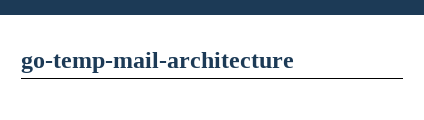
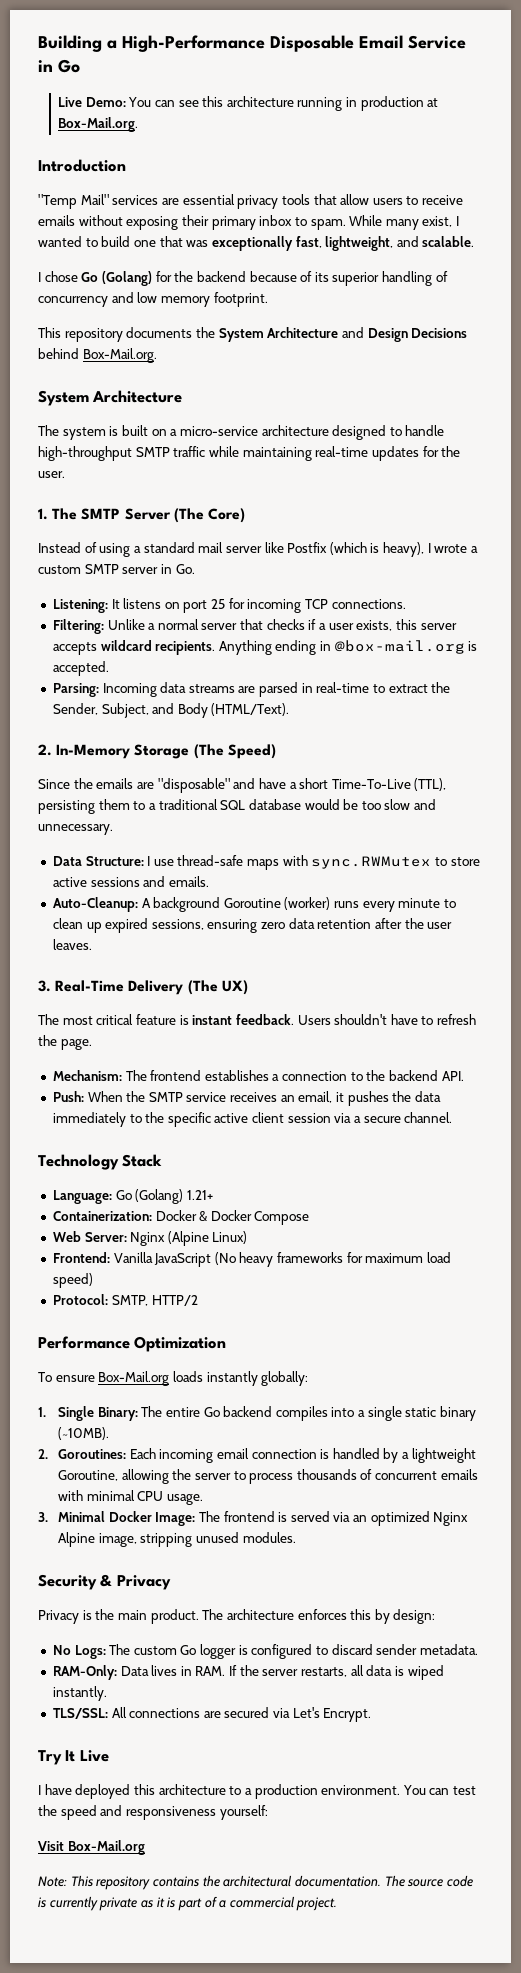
- go-temp-mail-architecture
+ Building a High-Performance Disposable Email Service in Go
+ Live Demo: You can see this architecture running in production at Box-Mail.org.
+ Introduction
+ "Temp Mail" services are essential privacy tools that allow users to receive emails without exposing their primary inbox to spam. While many exist, I wanted to build one that was exceptionally fast, lightweight, and scalable.
+ I chose Go (Golang) for the backend because of its superior handling of concurrency and low memory footprint.
+ This repository documents the System Architecture and Design Decisions behind Box-Mail.org.
+ System Architecture
+ The system is built on a micro-service architecture designed to handle high-throughput SMTP traffic while maintaining real-time updates for the user.
+ 1. The SMTP Server (The Core)
+ Instead of using a standard mail server like Postfix (which is heavy), I wrote a custom SMTP server in Go.
+ Listening: It listens on port 25 for incoming TCP connections.
+ Filtering: Unlike a normal server that checks if a user exists, this server accepts wildcard recipients. Anything ending in @box-mail.org is accepted.
+ Parsing: Incoming data streams are parsed in real-time to extract the Sender, Subject, and Body (HTML/Text).
+ 2. In-Memory Storage (The Speed)
+ Since the emails are "disposable" and have a short Time-To-Live (TTL), persisting them to a traditional SQL database would be too slow and unnecessary.
+ Data Structure: I use thread-safe maps with sync.RWMutex to store active sessions and emails.
+ Auto-Cleanup: A background Goroutine (worker) runs every minute to clean up expired sessions, ensuring zero data retention after the user leaves.
+ 3. Real-Time Delivery (The UX)
+ The most critical feature is instant feedback. Users shouldn't have to refresh the page.
+ Mechanism: The frontend establishes a connection to the backend API.
+ Push: When the SMTP service receives an email, it pushes the data immediately to the specific active client session via a secure channel.
+ Technology Stack
+ Language: Go (Golang) 1.21+
+ Containerization: Docker & Docker Compose
+ Web Server: Nginx (Alpine Linux)
+ Frontend: Vanilla JavaScript (No heavy frameworks for maximum load speed)
+ Protocol: SMTP, HTTP/2
+ Performance Optimization
+ To ensure Box-Mail.org loads instantly globally:
+ 1. Single Binary: The entire Go backend compiles into a single static binary (~10MB).
+ 2. Goroutines: Each incoming email connection is handled by a lightweight Goroutine, allowing the server to process thousands of concurrent emails with minimal CPU usage.
+ 3. Minimal Docker Image: The frontend is served via an optimized Nginx Alpine image, stripping unused modules.
+ Security & Privacy
+ Privacy is the main product. The architecture enforces this by design:
+ No Logs: The custom Go logger is configured to discard sender metadata.
+ RAM-Only: Data lives in RAM. If the server restarts, all data is wiped instantly.
+ TLS/SSL: All connections are secured via Let's Encrypt.
+ Try It Live
+ I have deployed this architecture to a production environment. You can test the speed and responsiveness yourself:
+ Visit Box-Mail.org
+ Note: This repository contains the architectural documentation. The source code is currently private as it is part of a commercial project.

